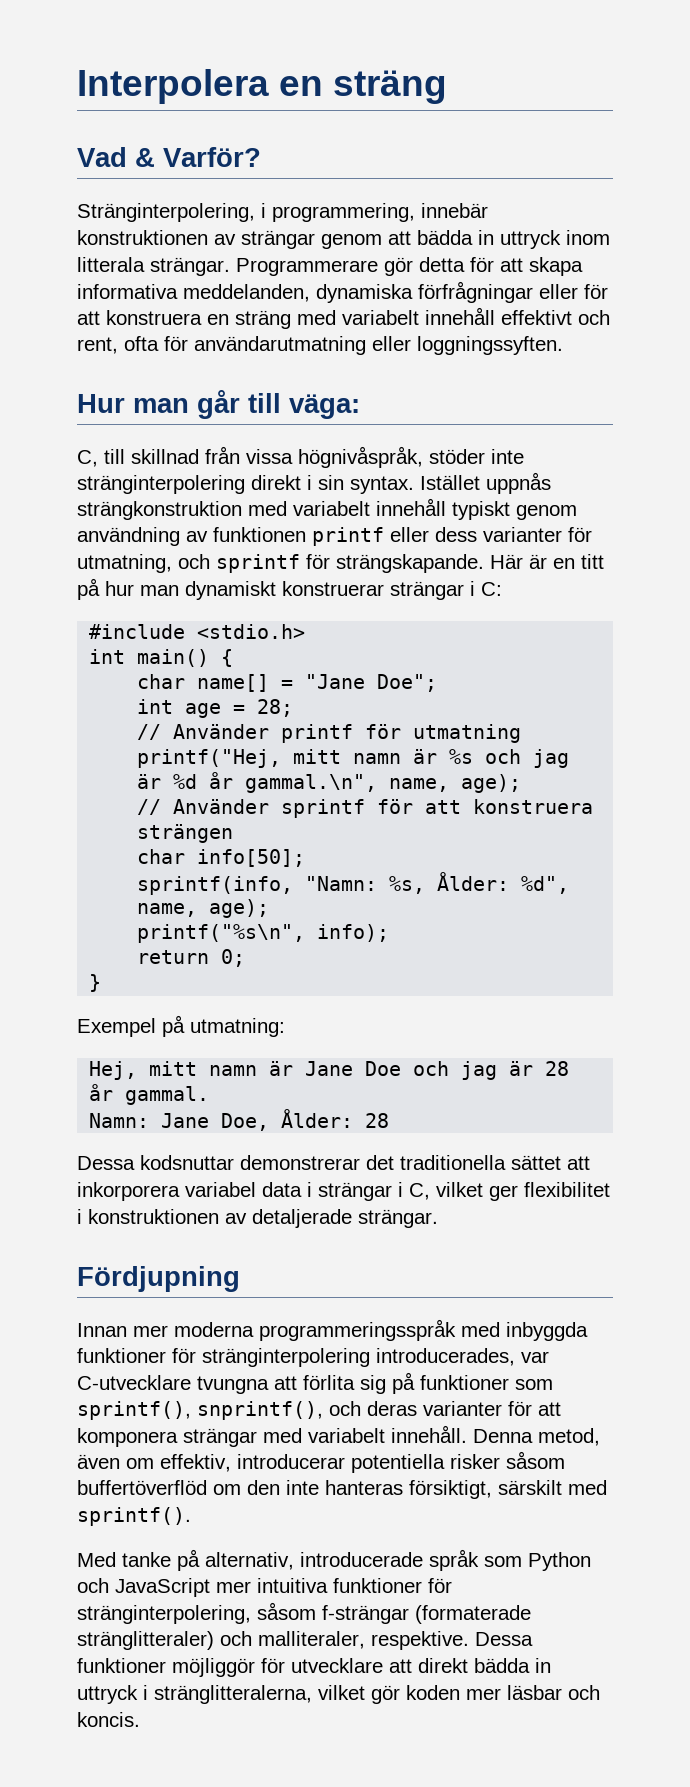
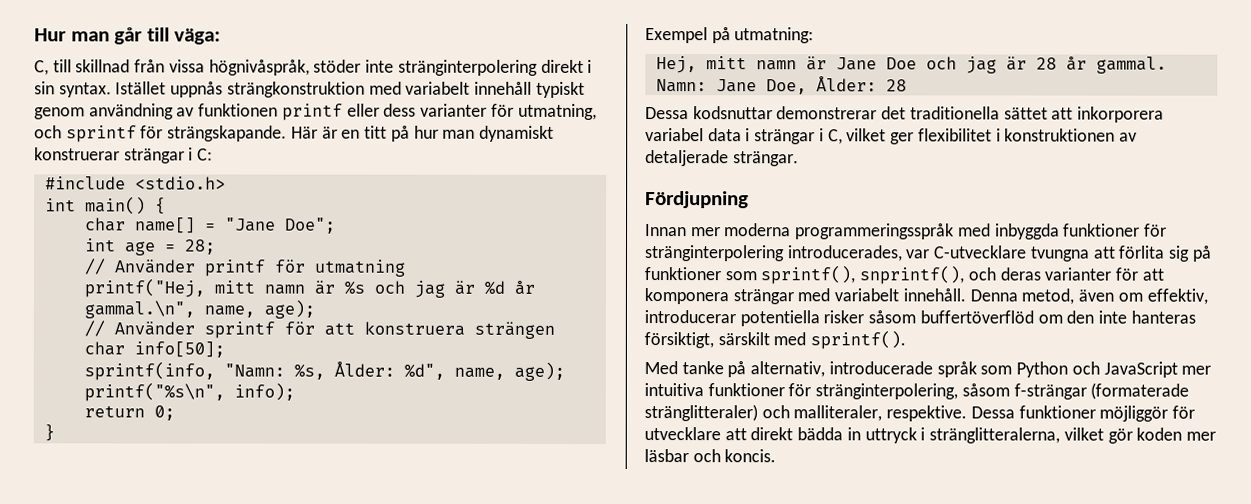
- Interpolera en sträng
- Vad & Varför?
- Stränginterpolering, i programmering, innebär konstruktionen av strängar genom att bädda in uttryck inom litterala strängar. Programmerare gör detta för att skapa informativa meddelanden, dynamiska förfrågningar eller för att konstruera en sträng med variabelt innehåll effektivt och rent, ofta för användarutmatning eller loggningssyften.

